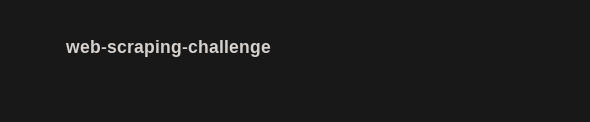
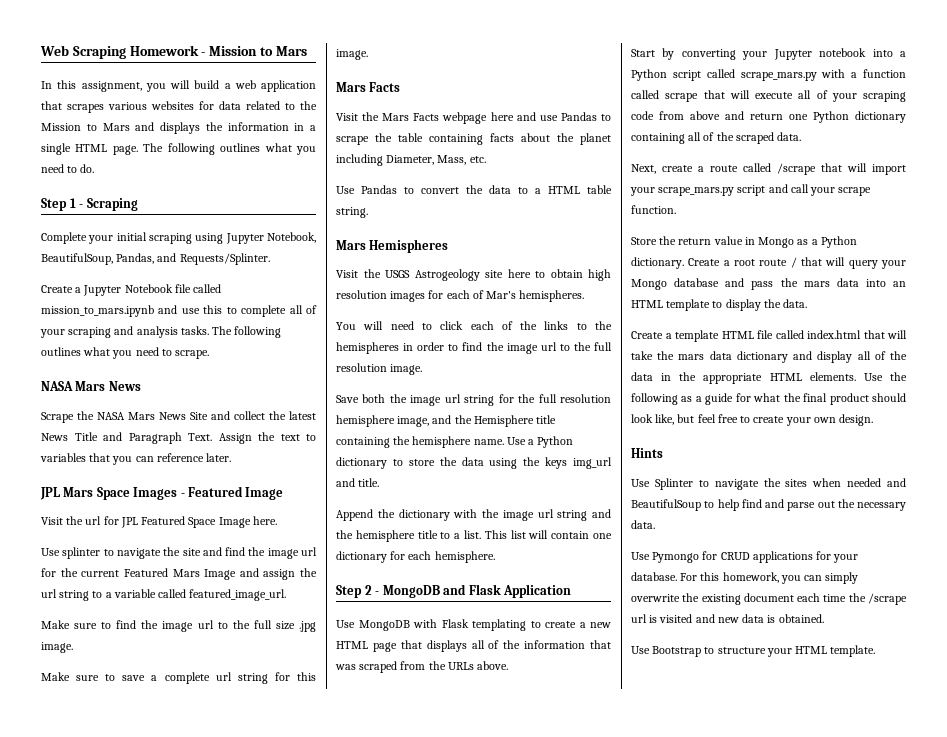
- web-scraping-challenge
+ Web Scraping Homework - Mission to Mars
+ In this assignment, you will build a web application that scrapes various websites for data related to the Mission to Mars and displays the information in a single HTML page. The following outlines what you need to do.
+ Step 1 - Scraping
+ Complete your initial scraping using Jupyter Notebook, BeautifulSoup, Pandas, and Requests/Splinter.
+ Create a Jupyter Notebook file called mission_to_mars.ipynb and use this to complete all of your scraping and analysis tasks. The following outlines what you need to scrape.
+ NASA Mars News
+ Scrape the NASA Mars News Site and collect the latest News Title and Paragraph Text. Assign the text to variables that you can reference later.
+ JPL Mars Space Images - Featured Image
+ Visit the url for JPL Featured Space Image here.
+ Use splinter to navigate the site and find the image url for the current Featured Mars Image and assign the url string to a variable called featured_image_url.
+ Make sure to find the image url to the full size .jpg image.
+ Make sure to save a complete url string for this image.
+ Mars Facts
+ Visit the Mars Facts webpage here and use Pandas to scrape the table containing facts about the planet including Diameter, Mass, etc.
+ Use Pandas to convert the data to a HTML table string.
+ Mars Hemispheres
+ Visit the USGS Astrogeology site here to obtain high resolution images for each of Mar's hemispheres.
+ You will need to click each of the links to the hemispheres in order to find the image url to the full resolution image.
+ Save both the image url string for the full resolution hemisphere image, and the Hemisphere title containing the hemisphere name. Use a Python dictionary to store the data using the keys img_url and title.
+ Append the dictionary with the image url string and the hemisphere title to a list. This list will contain one dictionary for each hemisphere.
+ Step 2 - MongoDB and Flask Application
+ Use MongoDB with Flask templating to create a new HTML page that displays all of the information that was scraped from the URLs above.
+ Start by converting your Jupyter notebook into a Python script called scrape_mars.py with a function called scrape that will execute all of your scraping code from above and return one Python dictionary containing all of the scraped data.
+ Next, create a route called /scrape that will import your scrape_mars.py script and call your scrape function.
+ Store the return value in Mongo as a Python dictionary. Create a root route / that will query your Mongo database and pass the mars data into an HTML template to display the data.
+ Create a template HTML file called index.html that will take the mars data dictionary and display all of the data in the appropriate HTML elements. Use the following as a guide for what the final product should look like, but feel free to create your own design.
+ Hints
+ Use Splinter to navigate the sites when needed and BeautifulSoup to help find and parse out the necessary data.
+ Use Pymongo for CRUD applications for your database. For this homework, you can simply overwrite the existing document each time the /scrape url is visited and new data is obtained.
+ Use Bootstrap to structure your HTML template.

